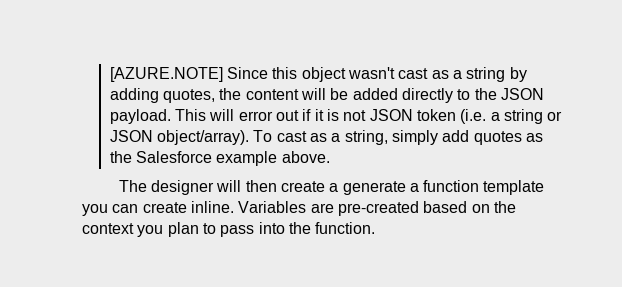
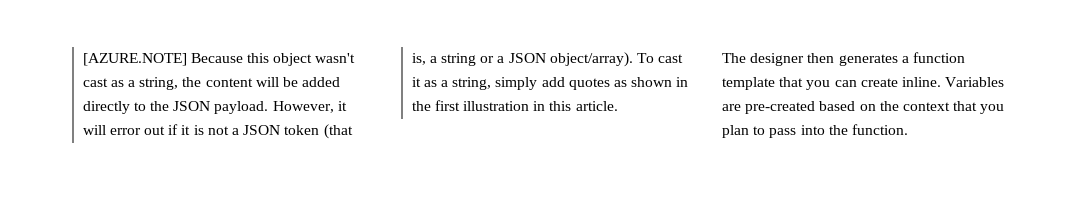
- [AZURE.NOTE] Since this object wasn't cast as a string by adding quotes, the content will be added directly to the JSON payload.
+ [AZURE.NOTE] Because this object wasn't cast as a string, the content will be added directly to the JSON payload.
- This will error out if it is not JSON token (i.e. a string or JSON object/array).
+ However, it will error out if it is not a JSON token (that is, a string or a JSON object/array).
- To cast as a string, simply add quotes as the Salesforce example above.
- The designer will then create a generate a function template you can create inline.
+ To cast it as a string, simply add quotes as shown in the first illustration in this article.
+ The designer then generates a function template that you can create inline.
- Variables are pre-created based on the context you plan to pass into the function.
+ Variables are pre-created based on the context that you plan to pass into the function.

